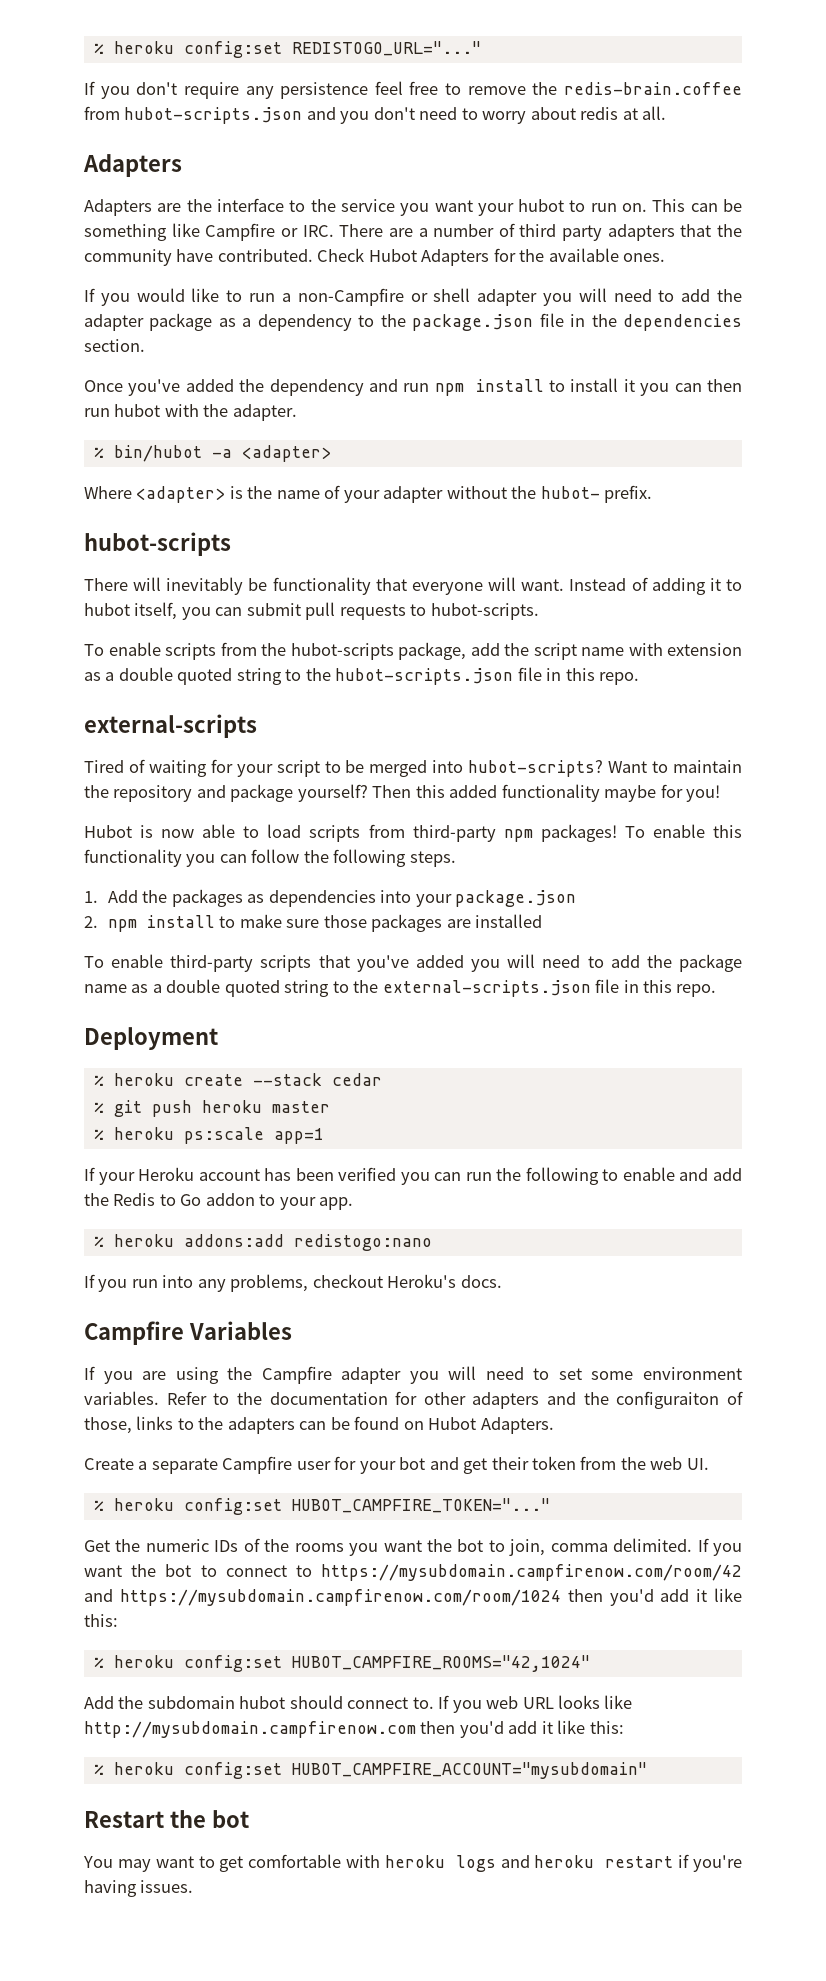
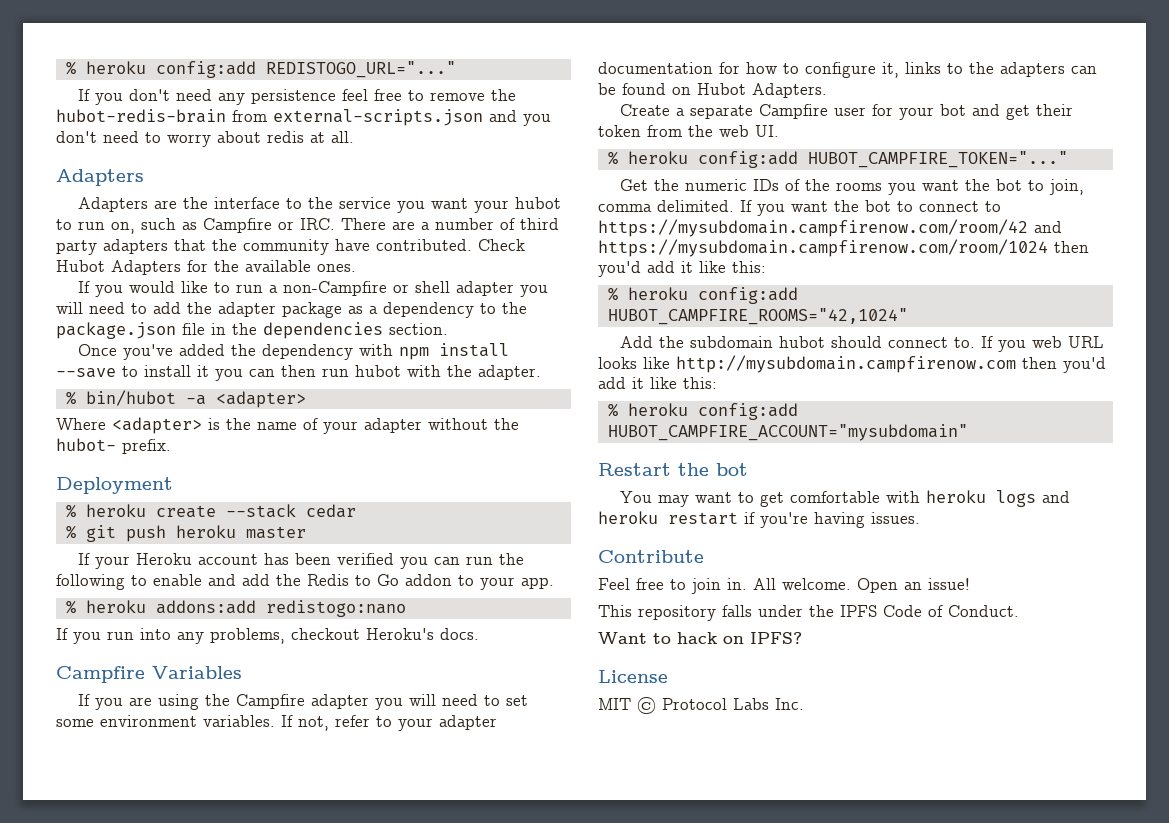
- % heroku config:set REDISTOGO_URL="..."
+ % heroku config:add REDISTOGO_URL="..."
- If you don't require any persistence feel free to remove the redis-brain.coffee from hubot-scripts.json and you don't need to worry about redis at all.
+ If you don't need any persistence feel free to remove the hubot-redis-brain from external-scripts.json and you don't need to worry about redis at all.
- Adapters are the interface to the service you want your hubot to run on. This can be something like Campfire or IRC. There are a number of third party adapters that the community have contributed.
+ Adapters are the interface to the service you want your hubot to run on, such as Campfire or IRC. There are a number of third party adapters that the community have contributed.
- Once you've added the dependency and run npm install to install it you can then run hubot with the adapter.
+ Once you've added the dependency with npm install --save to install it you can then run hubot with the adapter.
  Where <adapter> is the name of your adapter without the hubot- prefix.
- hubot-scripts
- There will inevitably be functionality that everyone will want. Instead of adding it to hubot itself, you can submit pull requests to hubot-scripts.
- To enable scripts from the hubot-scripts package, add the script name with extension as a double quoted string to the hubot-scripts.json file in this repo.
- external-scripts
- Tired of waiting for your script to be merged into hubot-scripts? Want to maintain the repository and package yourself? Then this added functionality maybe for you!
- Hubot is now able to load scripts from third-party npm packages! To enable this functionality you can follow the following steps.
- 1. Add the packages as dependencies into your package.json
- 2. npm install to make sure those packages are installed
- To enable third-party scripts that you've added you will need to add the package name as a double quoted string to the external-scripts.json file in this repo.
- % heroku ps:scale app=1
- Refer to the documentation for other adapters and the configuraiton of those, links to the adapters can be found on Hubot Adapters.
+ If not, refer to your adapter documentation for how to configure it, links to the adapters can be found on Hubot Adapters.
- % heroku config:set HUBOT_CAMPFIRE_TOKEN="..."
+ % heroku config:add HUBOT_CAMPFIRE_TOKEN="..."
- % heroku config:set HUBOT_CAMPFIRE_ROOMS="42,1024"
+ % heroku config:add HUBOT_CAMPFIRE_ROOMS="42,1024"
- % heroku config:set HUBOT_CAMPFIRE_ACCOUNT="mysubdomain"
+ % heroku config:add HUBOT_CAMPFIRE_ACCOUNT="mysubdomain"
+ Contribute
+ Feel free to join in. All welcome. Open an issue!
+ This repository falls under the IPFS Code of Conduct.
+ Want to hack on IPFS?
+ License
+ MIT © Protocol Labs Inc.

